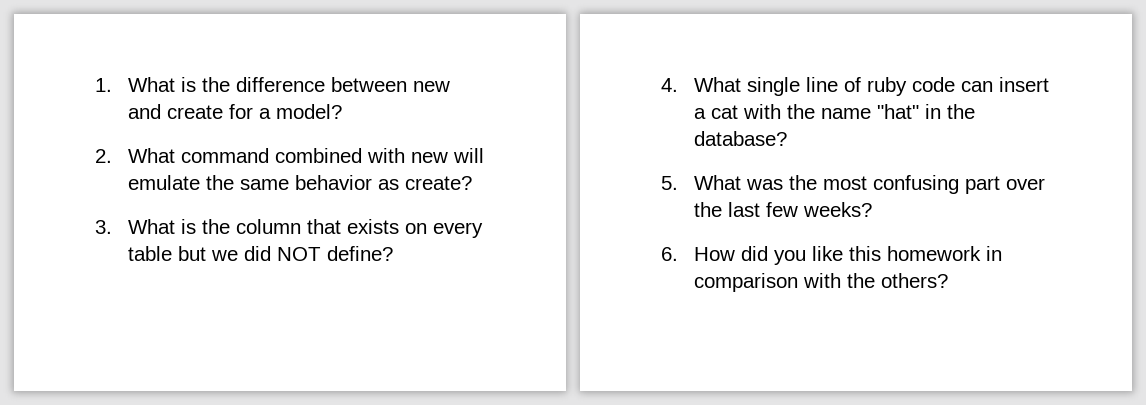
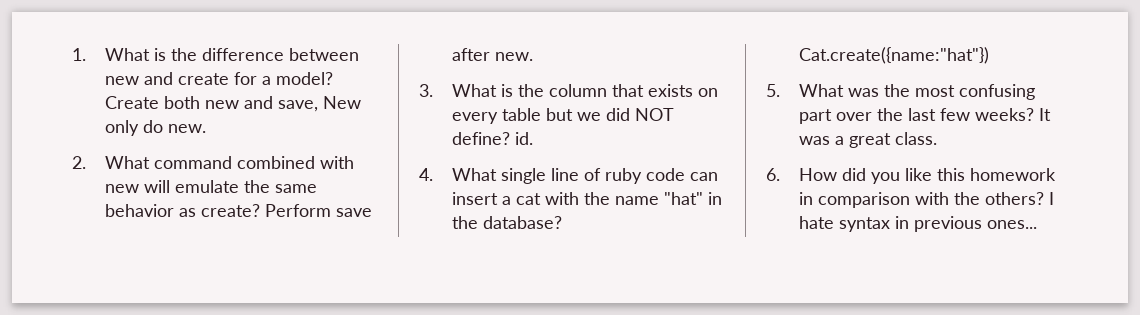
+ Create both new and save, New only do new.
+ Perform save after new.
- 3. What is the column that exists on every table but we did NOT define?
+ 3. What is the column that exists on every table but we did NOT define? id.
+ Cat.create({name:"hat"})
+ It was a great class.
+ I hate syntax in previous ones...

